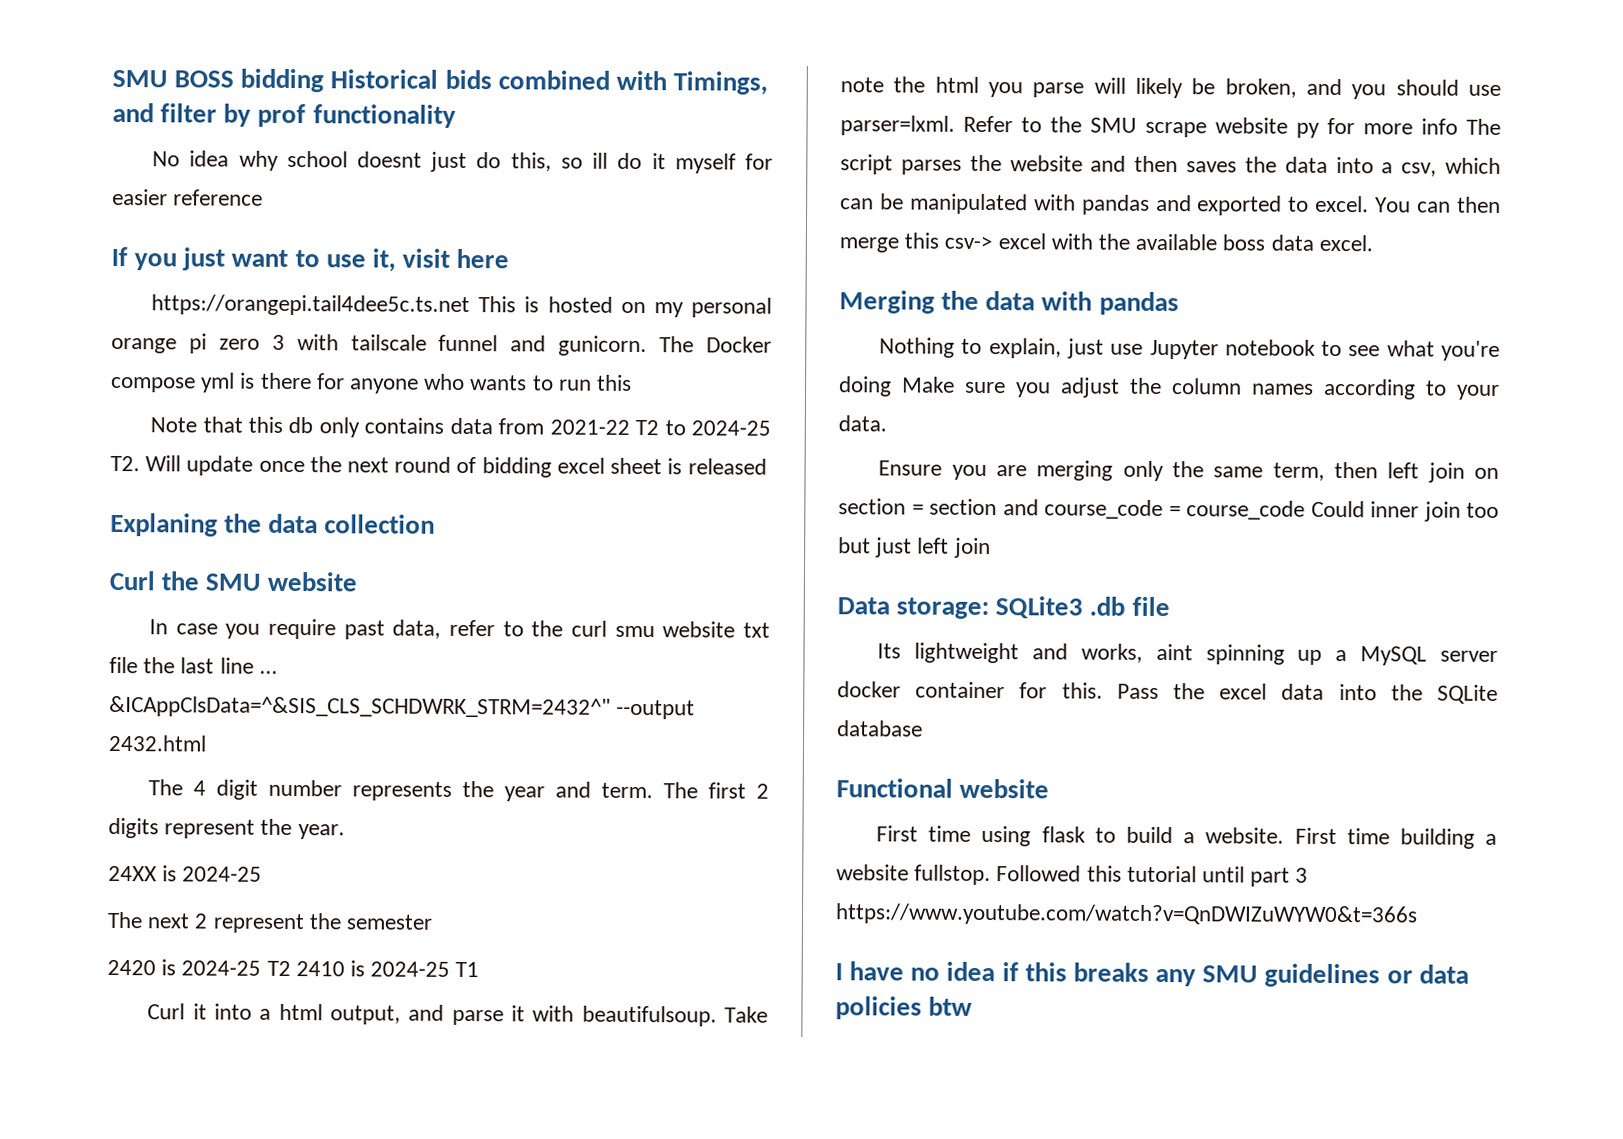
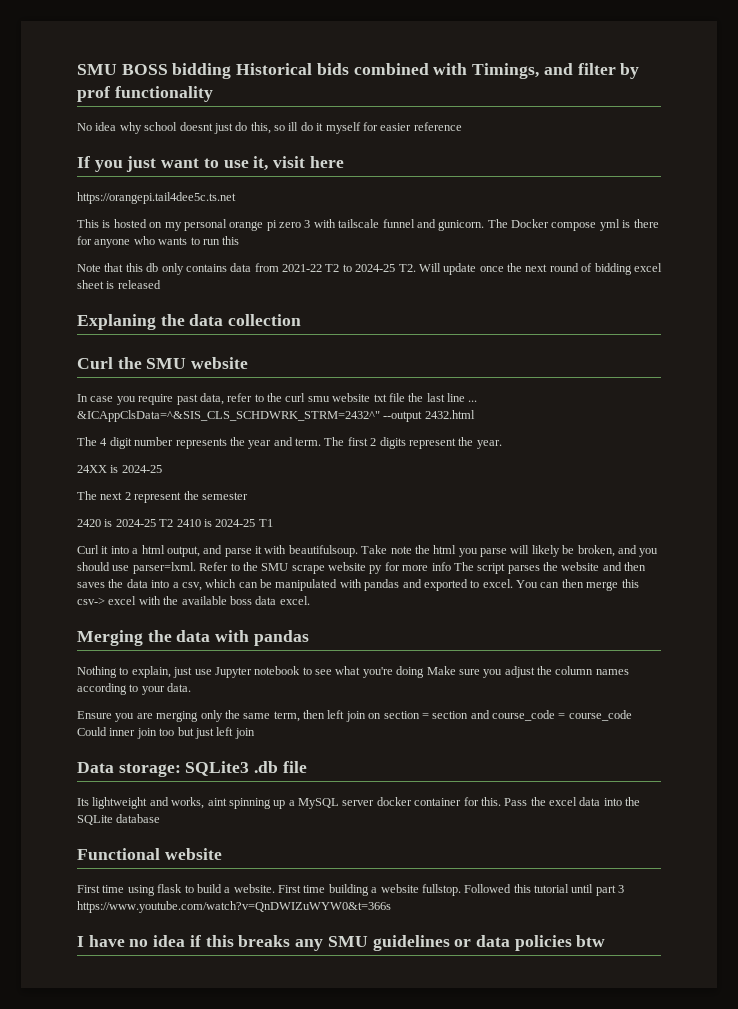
- https://orangepi.tail4dee5c.ts.net This is hosted on my personal orange pi zero 3 with tailscale funnel and gunicorn.
+ https://orangepi.tail4dee5c.ts.net
+ This is hosted on my personal orange pi zero 3 with tailscale funnel and gunicorn.

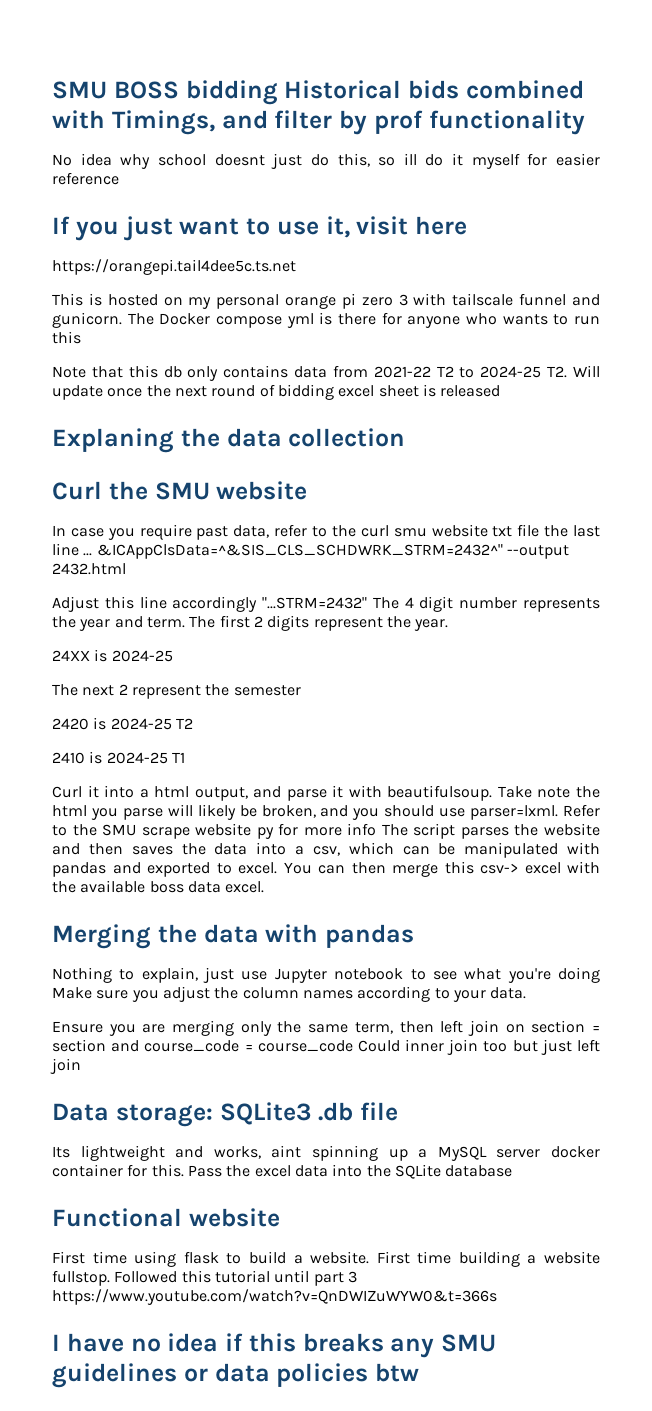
- The 4 digit number represents the year and term.
+ Adjust this line accordingly "...STRM=2432" The 4 digit number represents the year and term.
- 2420 is 2024-25 T2 2410 is 2024-25 T1
+ 2420 is 2024-25 T2
+ 2410 is 2024-25 T1

